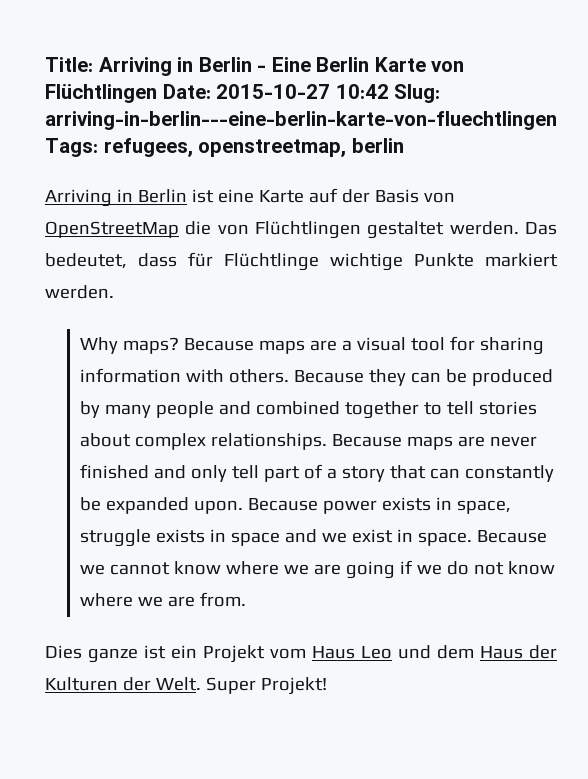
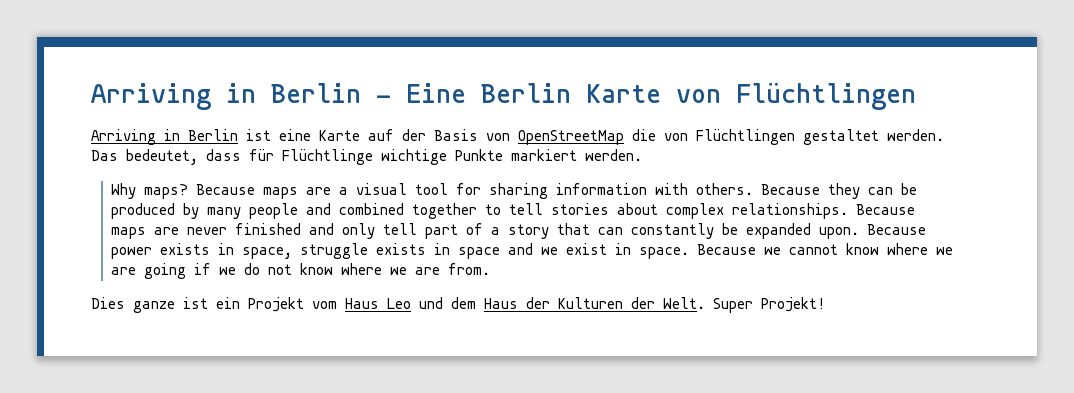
- Title: Arriving in Berlin - Eine Berlin Karte von Flüchtlingen Date: 2015-10-27 10:42 Slug: arriving-in-berlin---eine-berlin-karte-von-fluechtlingen Tags: refugees, openstreetmap, berlin
+ Arriving in Berlin - Eine Berlin Karte von Flüchtlingen

